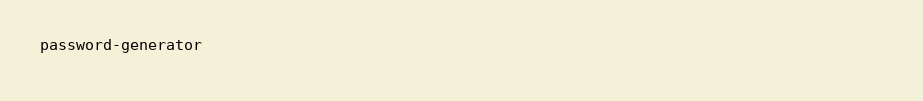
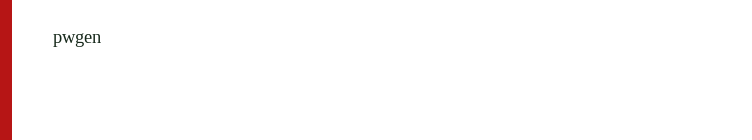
- password-generator
+ pwgen

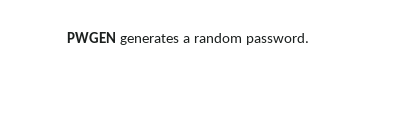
- pwgen
+ PWGEN generates a random password.

